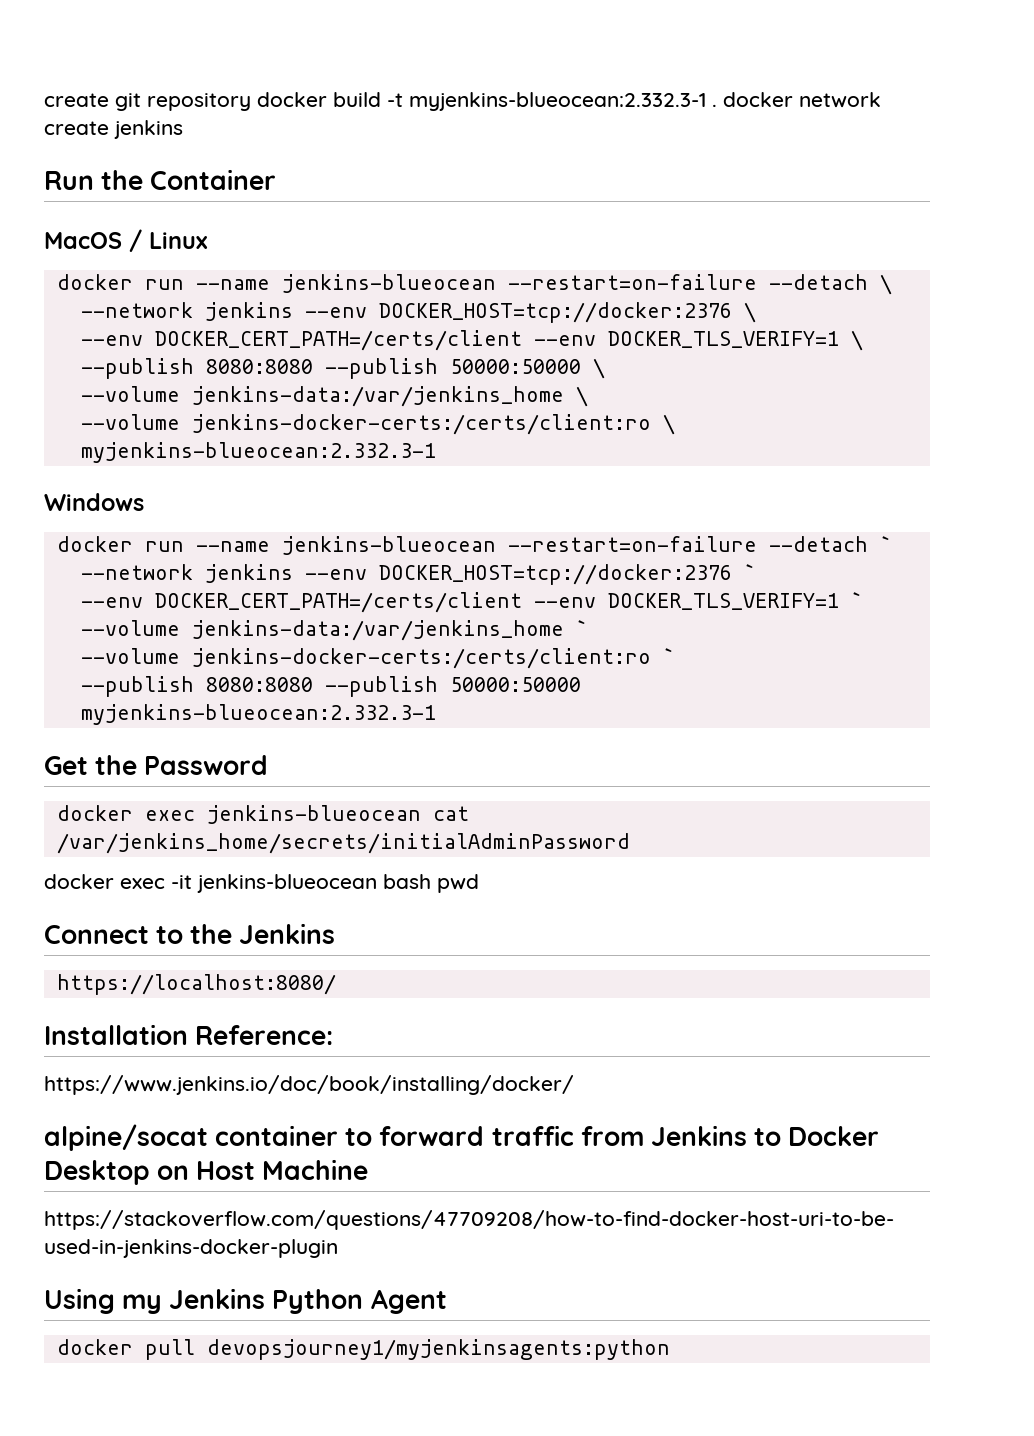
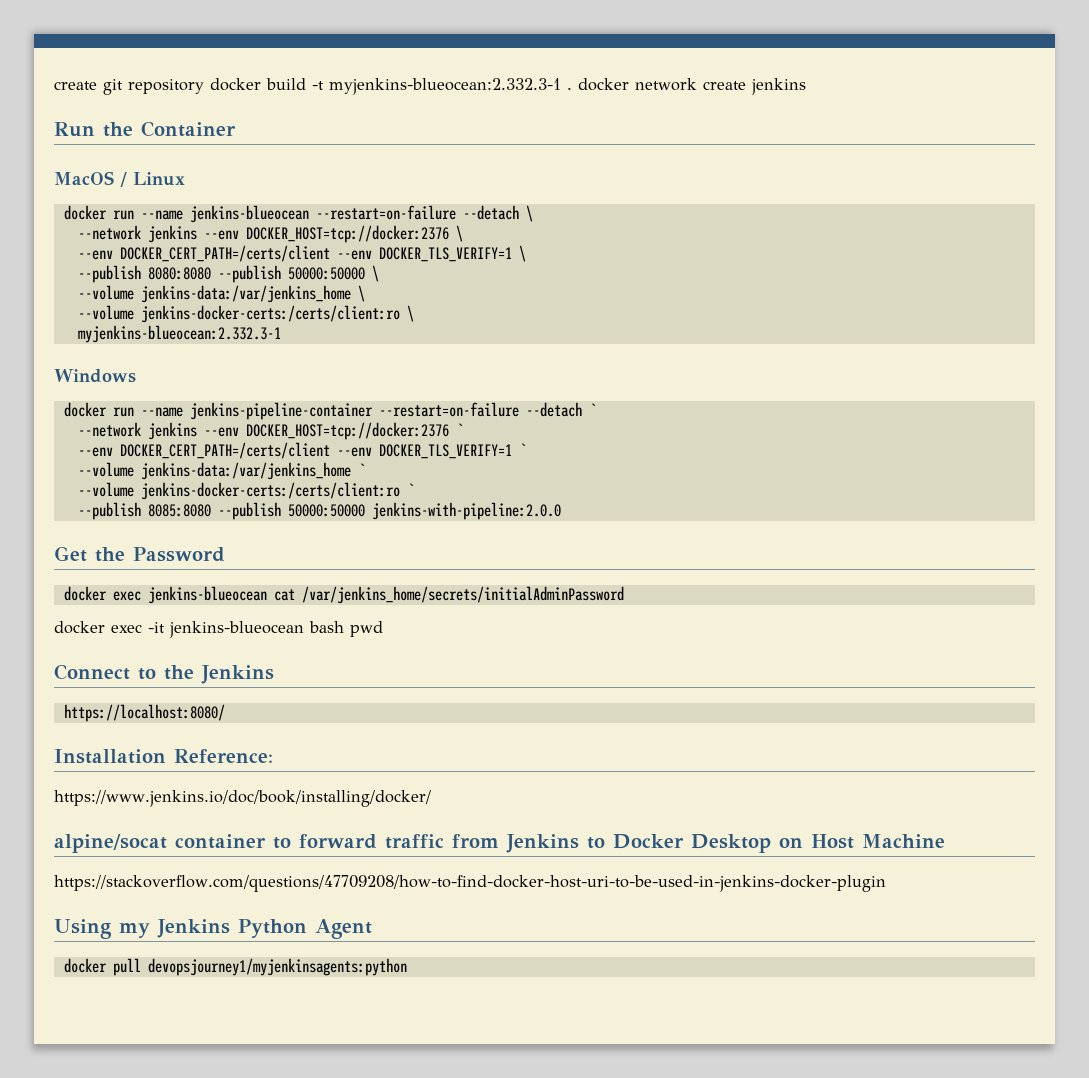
- docker run --name jenkins-blueocean --restart=on-failure --detach `
+ docker run --name jenkins-pipeline-container --restart=on-failure --detach `
- --publish 8080:8080 --publish 50000:50000 myjenkins-blueocean:2.332.3-1
+ --publish 8085:8080 --publish 50000:50000 jenkins-with-pipeline:2.0.0

